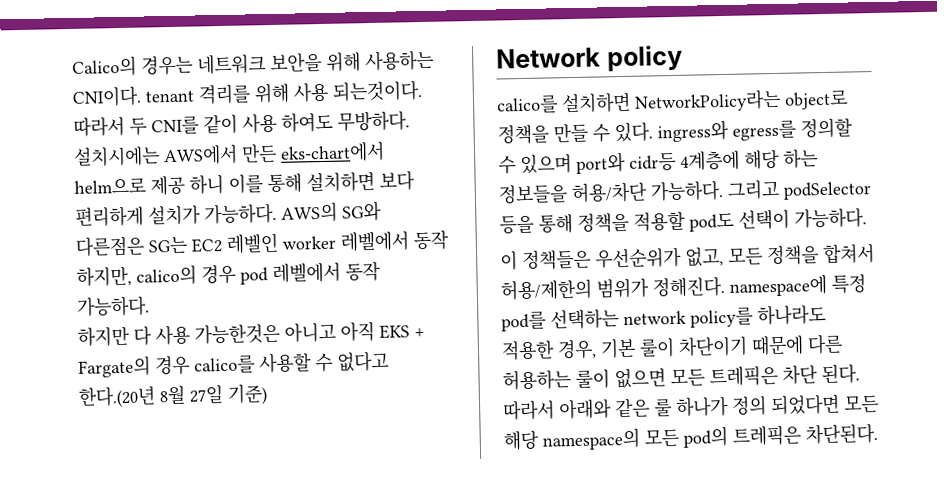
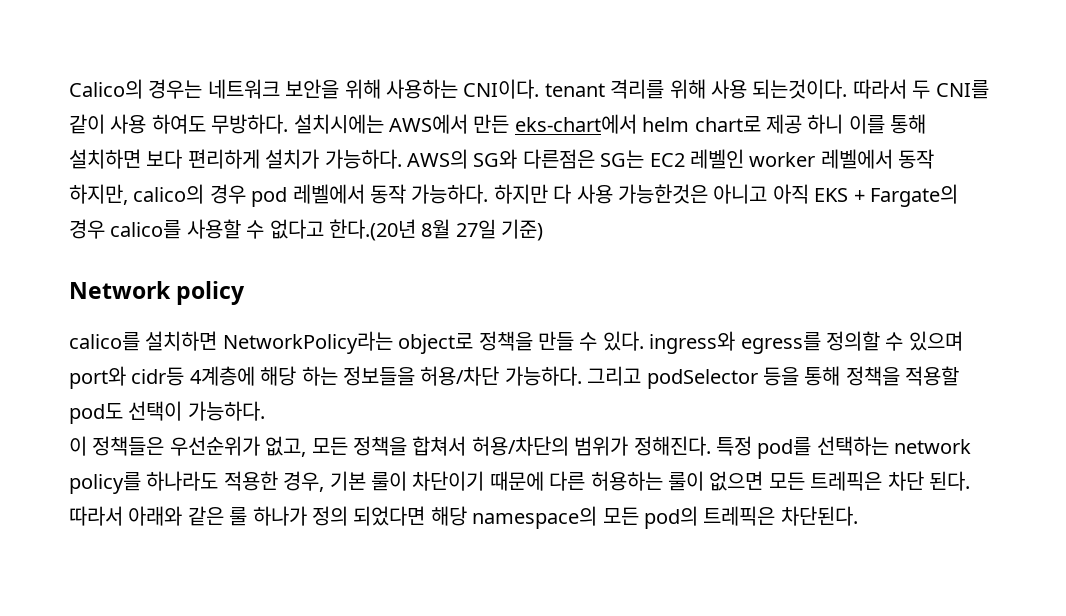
- 설치시에는 AWS에서 만든 eks-chart에서 helm으로 제공 하니 이를 통해 설치하면 보다 편리하게 설치가 가능하다.
+ 설치시에는 AWS에서 만든 eks-chart에서 helm chart로 제공 하니 이를 통해 설치하면 보다 편리하게 설치가 가능하다.
- AWS의 SG와 다른점은 SG는 EC2 레벨인 worker 레벨에서 동작 하지만, calico의 경우 pod 레벨에서 동작 가능하다.
- 하지만 다 사용 가능한것은 아니고 아직 EKS + Fargate의 경우 calico를 사용할 수 없다고 한다.(20년 8월 27일 기준)
+ AWS의 SG와 다른점은 SG는 EC2 레벨인 worker 레벨에서 동작 하지만, calico의 경우 pod 레벨에서 동작 가능하다. 하지만 다 사용 가능한것은 아니고 아직 EKS + Fargate의 경우 calico를 사용할 수 없다고 한다.(20년 8월 27일 기준)
- 이 정책들은 우선순위가 없고, 모든 정책을 합쳐서 허용/제한의 범위가 정해진다. namespace에 특정 pod를 선택하는 network policy를 하나라도 적용한 경우, 기본 룰이 차단이기 때문에 다른 허용하는 룰이 없으면 모든 트레픽은 차단 된다.
+ 이 정책들은 우선순위가 없고, 모든 정책을 합쳐서 허용/차단의 범위가 정해진다. 특정 pod를 선택하는 network policy를 하나라도 적용한 경우, 기본 룰이 차단이기 때문에 다른 허용하는 룰이 없으면 모든 트레픽은 차단 된다.
- 따라서 아래와 같은 룰 하나가 정의 되었다면 모든 해당 namespace의 모든 pod의 트레픽은 차단된다.
+ 따라서 아래와 같은 룰 하나가 정의 되었다면 해당 namespace의 모든 pod의 트레픽은 차단된다.

